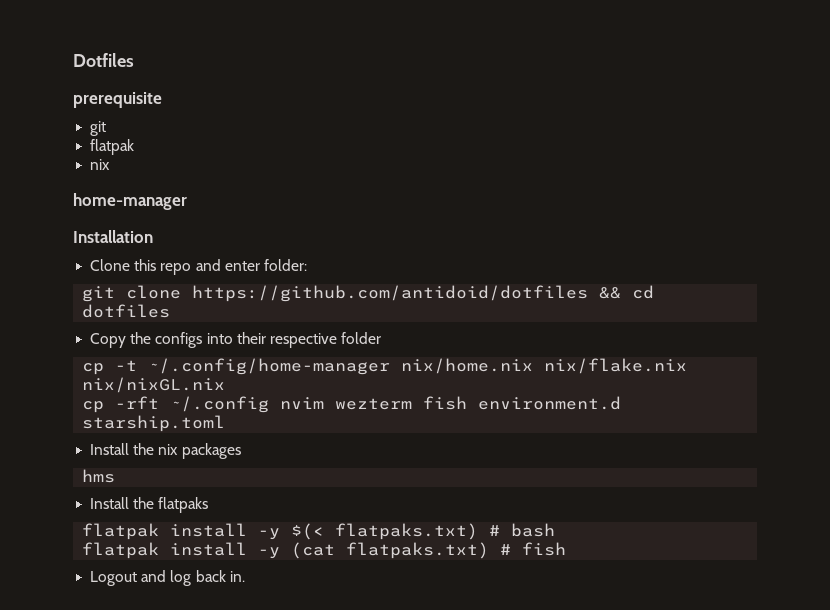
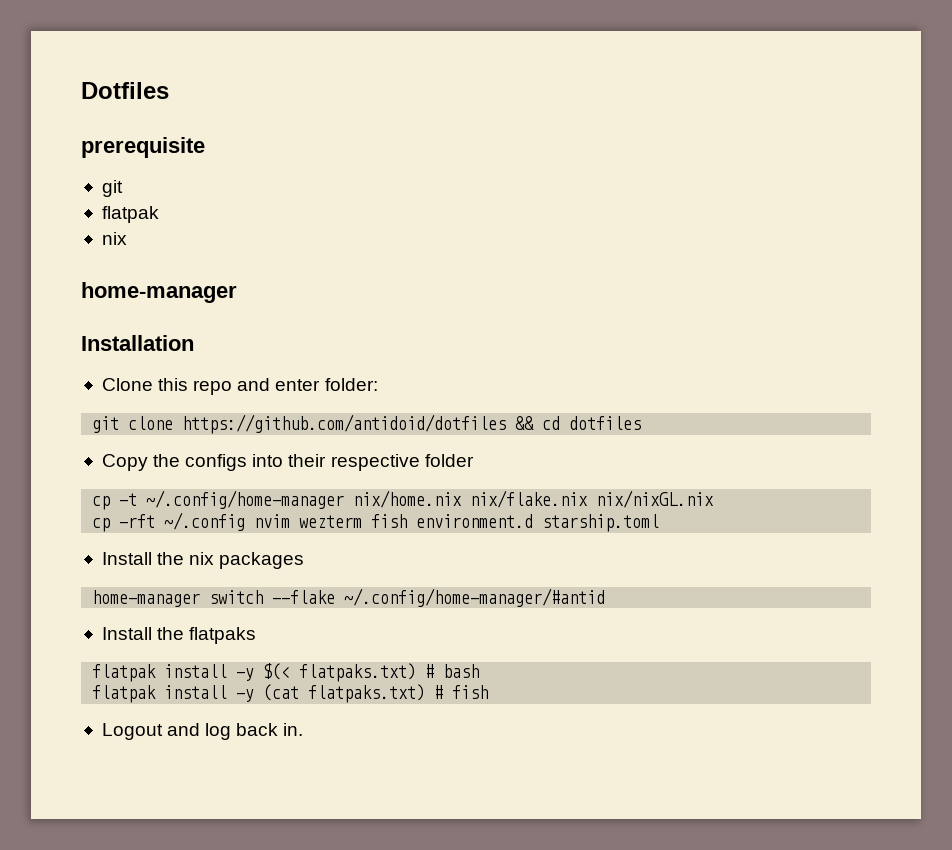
- hms
+ home-manager switch --flake ~/.config/home-manager/#antid

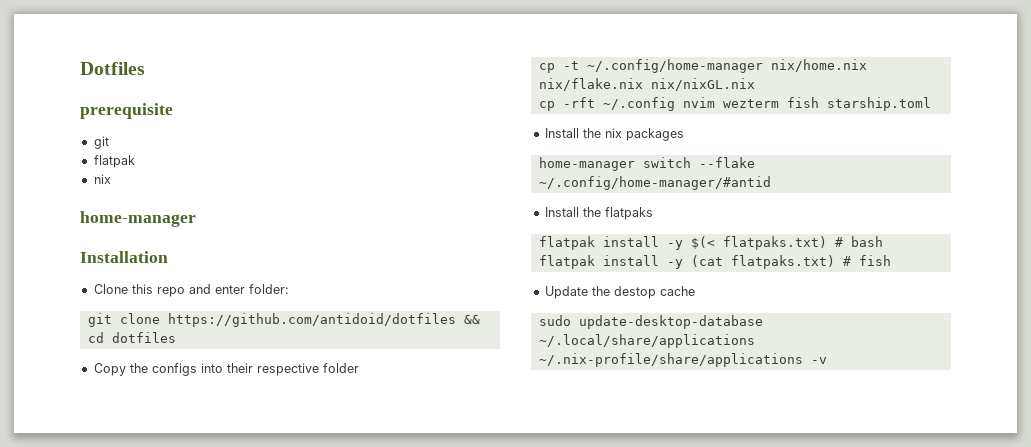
- cp -rft ~/.config nvim wezterm fish environment.d starship.toml
+ cp -rft ~/.config nvim wezterm fish starship.toml
- Logout and log back in.
+ Update the destop cache
+ sudo update-desktop-database ~/.local/share/applications ~/.nix-profile/share/applications -v

